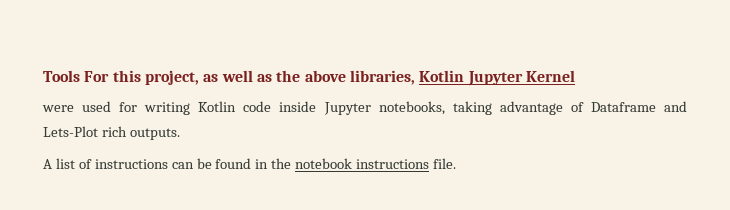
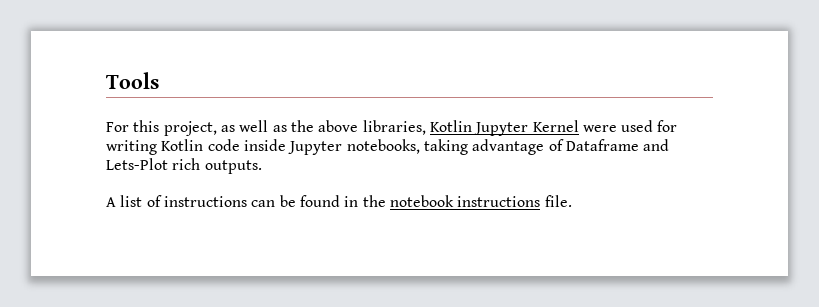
- Tools For this project, as well as the above libraries, Kotlin Jupyter Kernel
- were used for writing Kotlin code inside Jupyter notebooks, taking advantage of Dataframe and Lets-Plot rich outputs.
+ Tools
+ For this project, as well as the above libraries, Kotlin Jupyter Kernel were used for writing Kotlin code inside Jupyter notebooks, taking advantage of Dataframe and Lets-Plot rich outputs.

